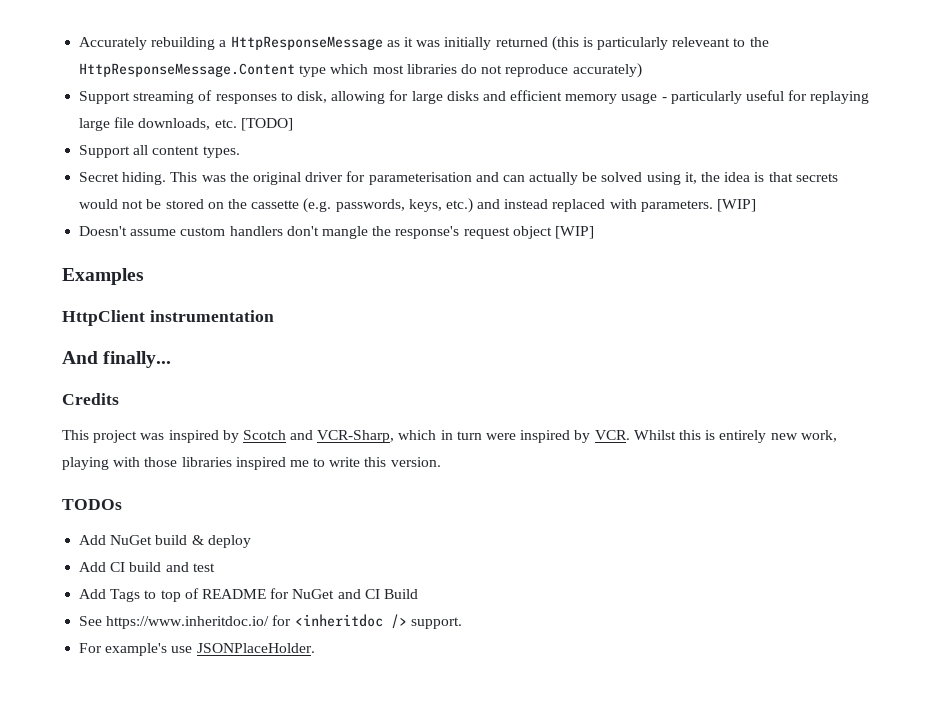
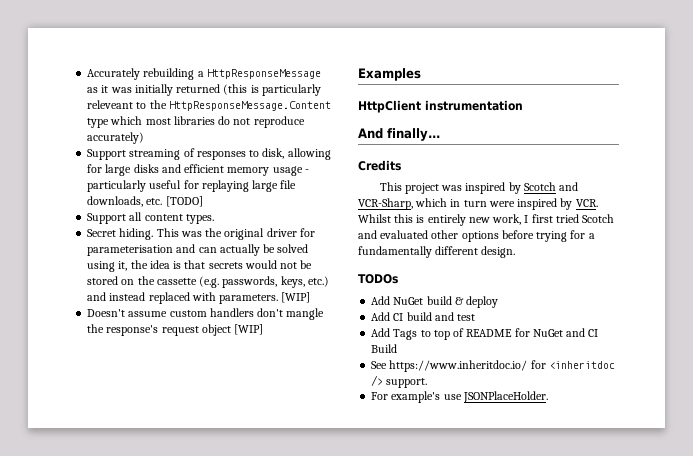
- This project was inspired by Scotch and VCR-Sharp, which in turn were inspired by VCR. Whilst this is entirely new work, playing with those libraries inspired me to write this version.
+ This project was inspired by Scotch and VCR-Sharp, which in turn were inspired by VCR. Whilst this is entirely new work, I first tried Scotch and evaluated other options before trying for a fundamentally different design.

